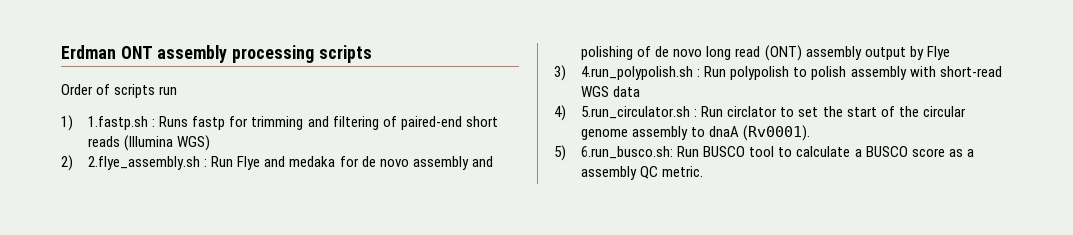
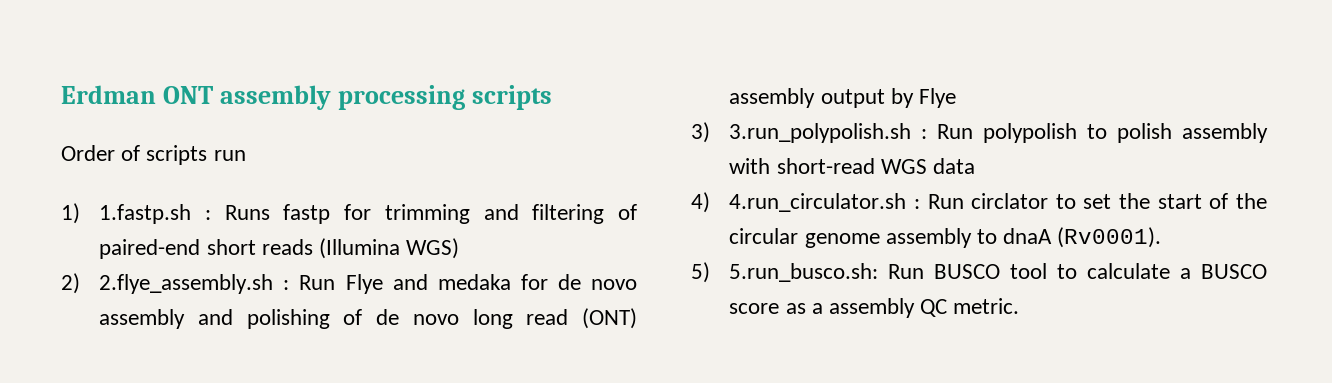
- 3) 4.run_polypolish.sh : Run polypolish to polish assembly with short-read WGS data
+ 3) 3.run_polypolish.sh : Run polypolish to polish assembly with short-read WGS data
- 4) 5.run_circulator.sh : Run circlator to set the start of the circular genome assembly to dnaA (Rv0001).
+ 4) 4.run_circulator.sh : Run circlator to set the start of the circular genome assembly to dnaA (Rv0001).
- 5) 6.run_busco.sh: Run BUSCO tool to calculate a BUSCO score as a assembly QC metric.
+ 5) 5.run_busco.sh: Run BUSCO tool to calculate a BUSCO score as a assembly QC metric.

